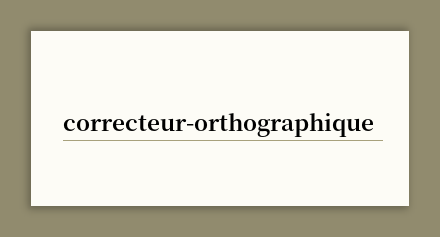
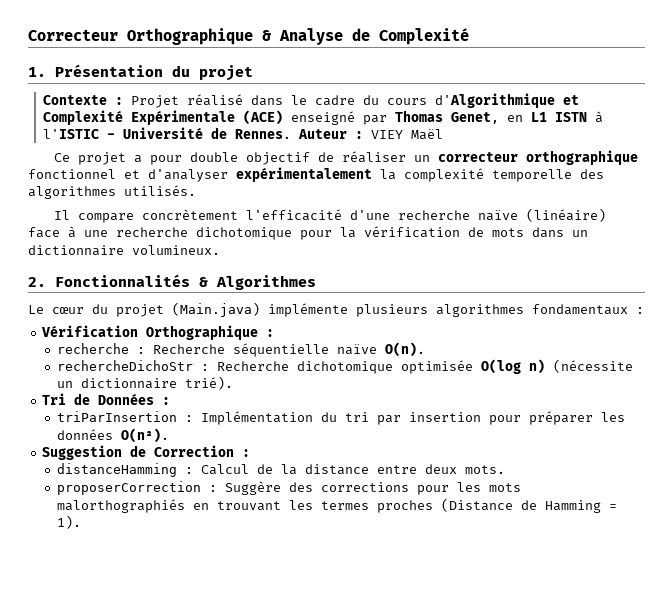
- correcteur-orthographique
+ Correcteur Orthographique & Analyse de Complexité
+ 1. Présentation du projet
+ Contexte : Projet réalisé dans le cadre du cours d'Algorithmique et Complexité Expérimentale (ACE) enseigné par Thomas Genet, en L1 ISTN à l'ISTIC - Université de Rennes. Auteur : VIEY Maël
+ Ce projet a pour double objectif de réaliser un correcteur orthographique fonctionnel et d'analyser expérimentalement la complexité temporelle des algorithmes utilisés.
+ Il compare concrètement l'efficacité d'une recherche naïve (linéaire) face à une recherche dichotomique pour la vérification de mots dans un dictionnaire volumineux.
+ 2. Fonctionnalités & Algorithmes
+ Le cœur du projet (Main.java) implémente plusieurs algorithmes fondamentaux :
+ Vérification Orthographique :
+ recherche : Recherche séquentielle naïve O(n).
+ rechercheDichoStr : Recherche dichotomique optimisée O(log n) (nécessite un dictionnaire trié).
+ Tri de Données :
+ triParInsertion : Implémentation du tri par insertion pour préparer les données O(n²).
+ Suggestion de Correction :
+ distanceHamming : Calcul de la distance entre deux mots.
+ proposerCorrection : Suggère des corrections pour les mots malorthographiés en trouvant les termes proches (Distance de Hamming = 1).

